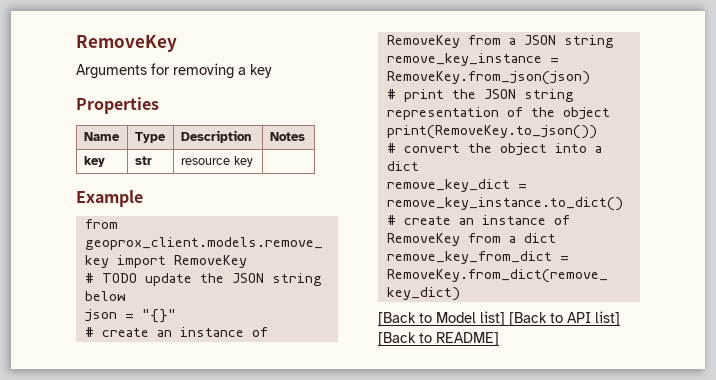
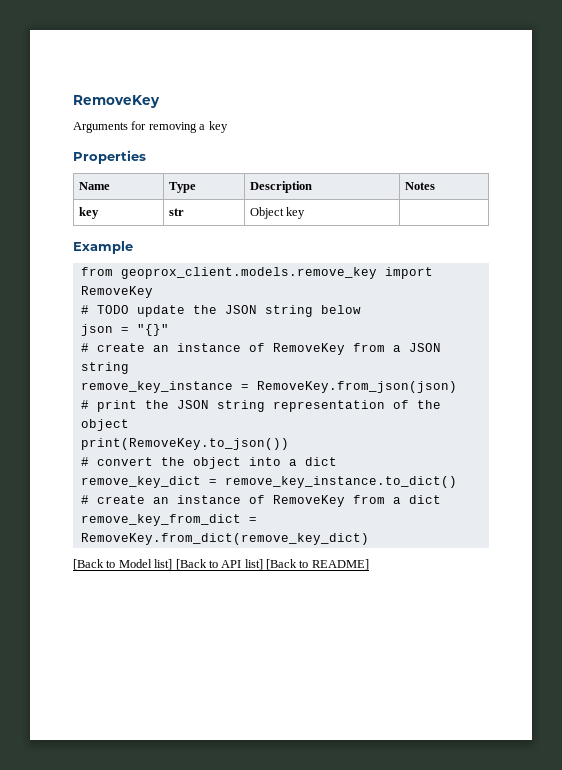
- key | str | resource key |
+ key | str | Object key |

